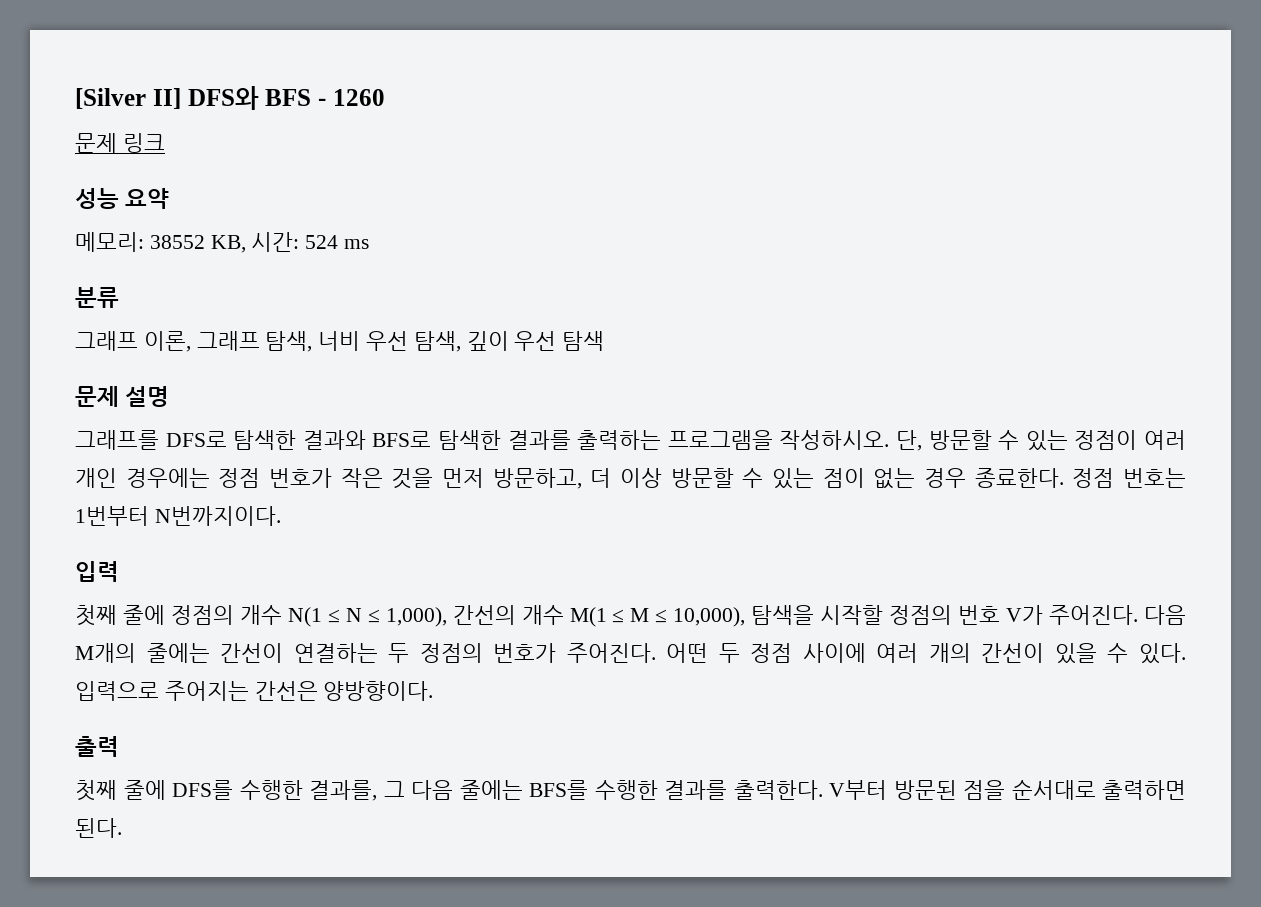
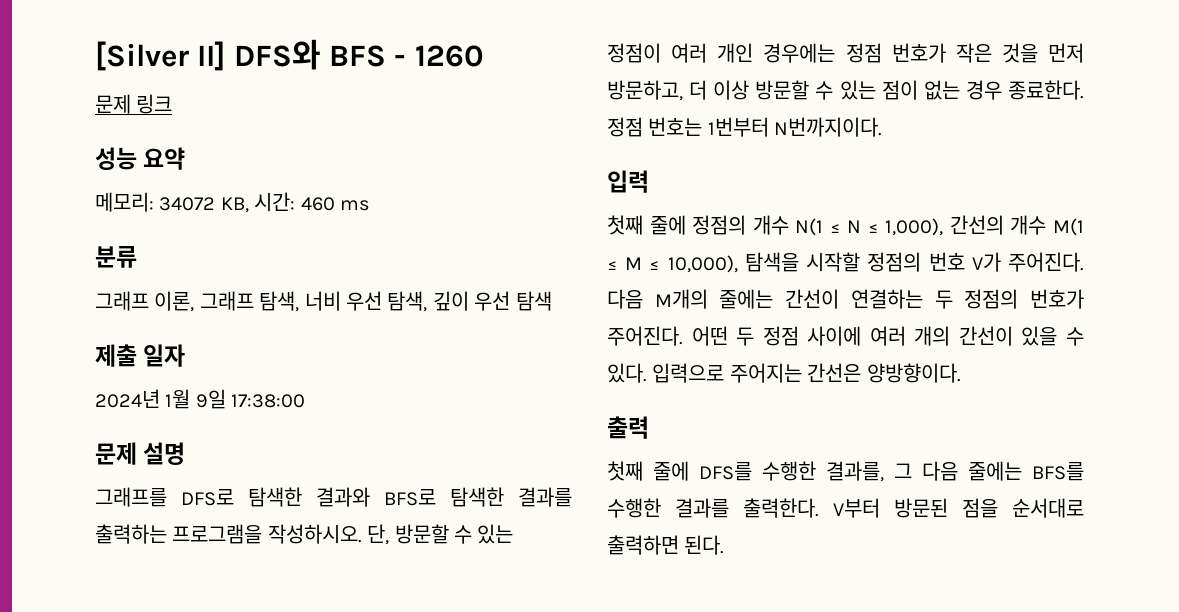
- 메모리: 38552 KB, 시간: 524 ms
+ 메모리: 34072 KB, 시간: 460 ms
+ 제출 일자
+ 2024년 1월 9일 17:38:00

